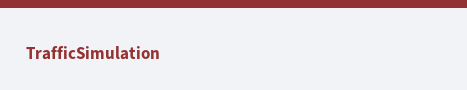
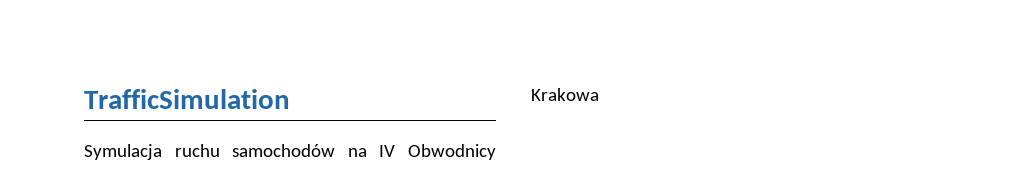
+ Symulacja ruchu samochodów na IV Obwodnicy Krakowa

